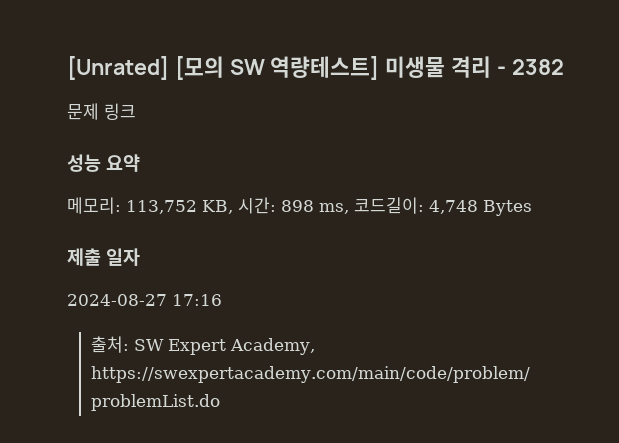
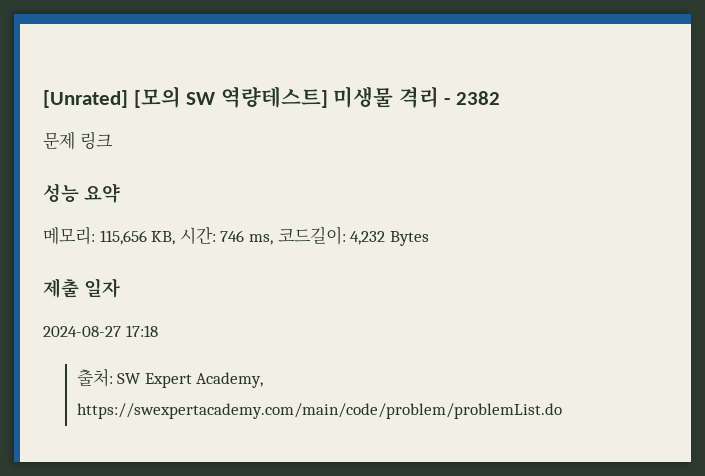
- 메모리: 113,752 KB, 시간: 898 ms, 코드길이: 4,748 Bytes
+ 메모리: 115,656 KB, 시간: 746 ms, 코드길이: 4,232 Bytes
- 2024-08-27 17:16
+ 2024-08-27 17:18

